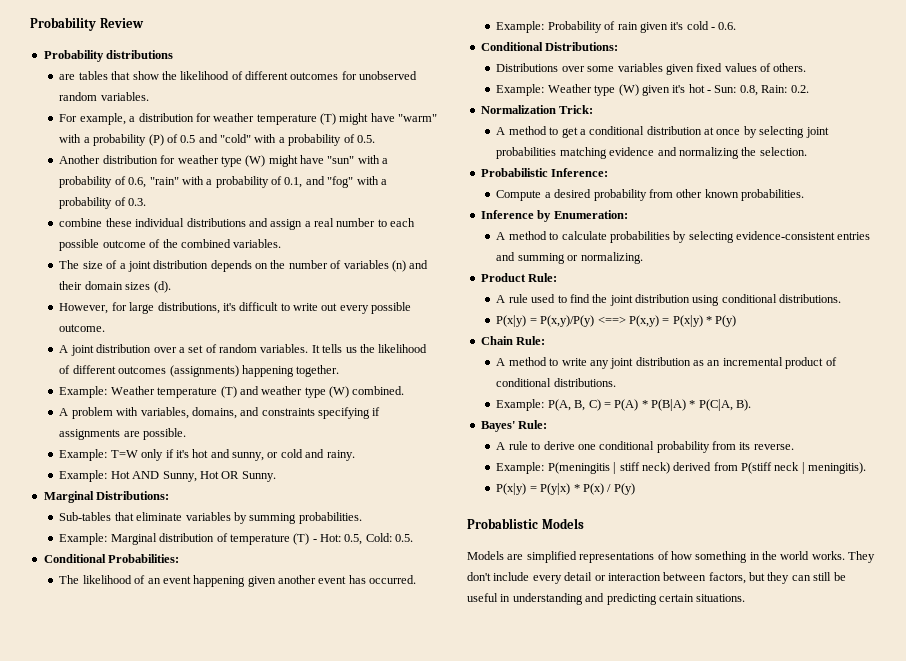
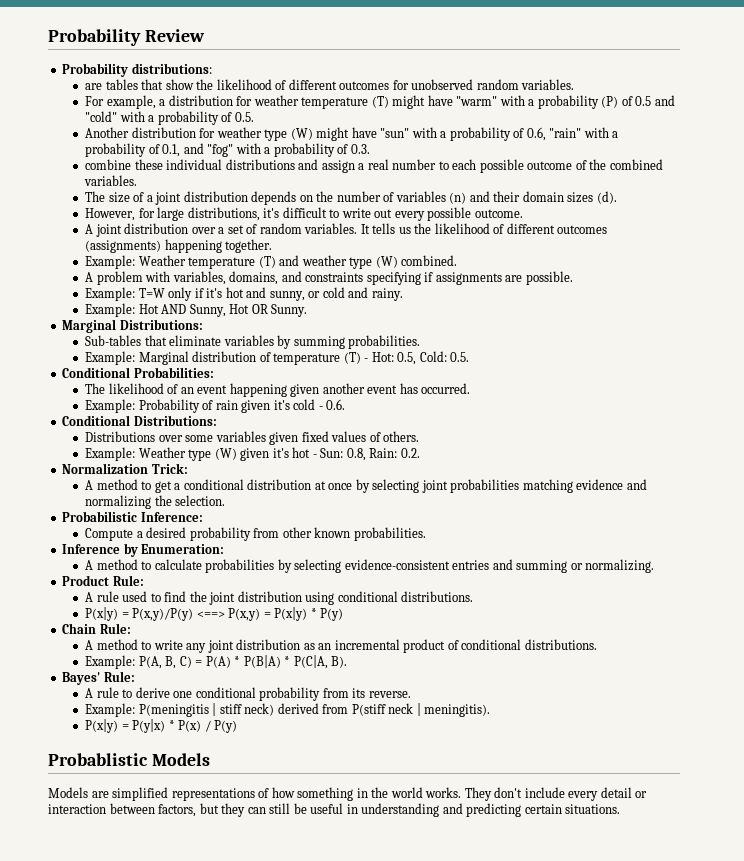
- Probability distributions
+ Probability distributions:

